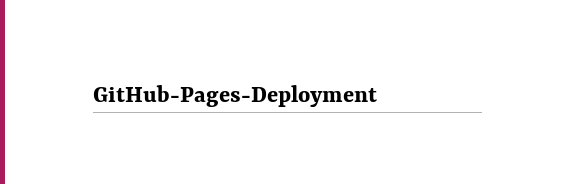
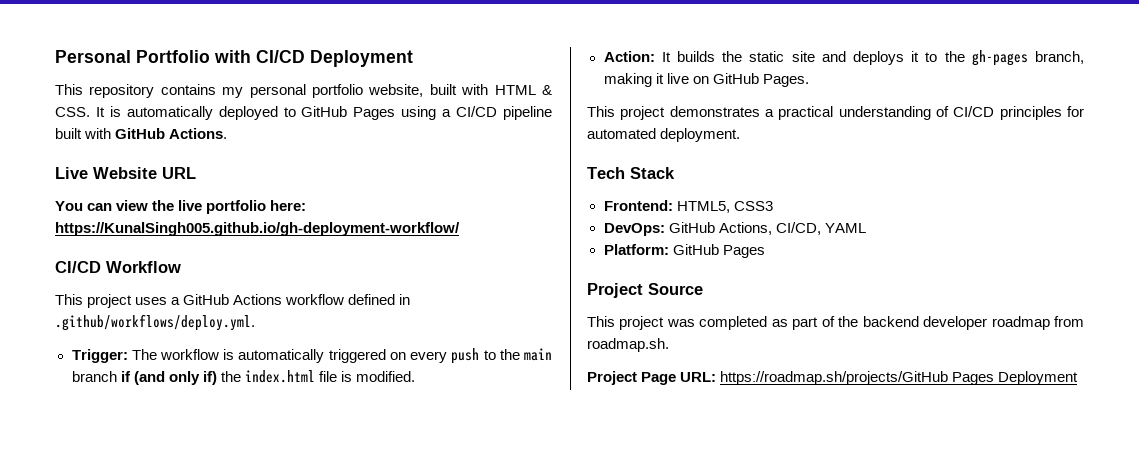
- GitHub-Pages-Deployment
+ Personal Portfolio with CI/CD Deployment
+ This repository contains my personal portfolio website, built with HTML & CSS. It is automatically deployed to GitHub Pages using a CI/CD pipeline built with GitHub Actions.
+ Live Website URL
+ You can view the live portfolio here: https://KunalSingh005.github.io/gh-deployment-workflow/
+ CI/CD Workflow
+ This project uses a GitHub Actions workflow defined in .github/workflows/deploy.yml.
+ Trigger: The workflow is automatically triggered on every push to the main branch if (and only if) the index.html file is modified.
+ Action: It builds the static site and deploys it to the gh-pages branch, making it live on GitHub Pages.
+ This project demonstrates a practical understanding of CI/CD principles for automated deployment.
+ Tech Stack
+ Frontend: HTML5, CSS3
+ DevOps: GitHub Actions, CI/CD, YAML
+ Platform: GitHub Pages
+ Project Source
+ This project was completed as part of the backend developer roadmap from roadmap.sh.
+ Project Page URL: https://roadmap.sh/projects/GitHub Pages Deployment

